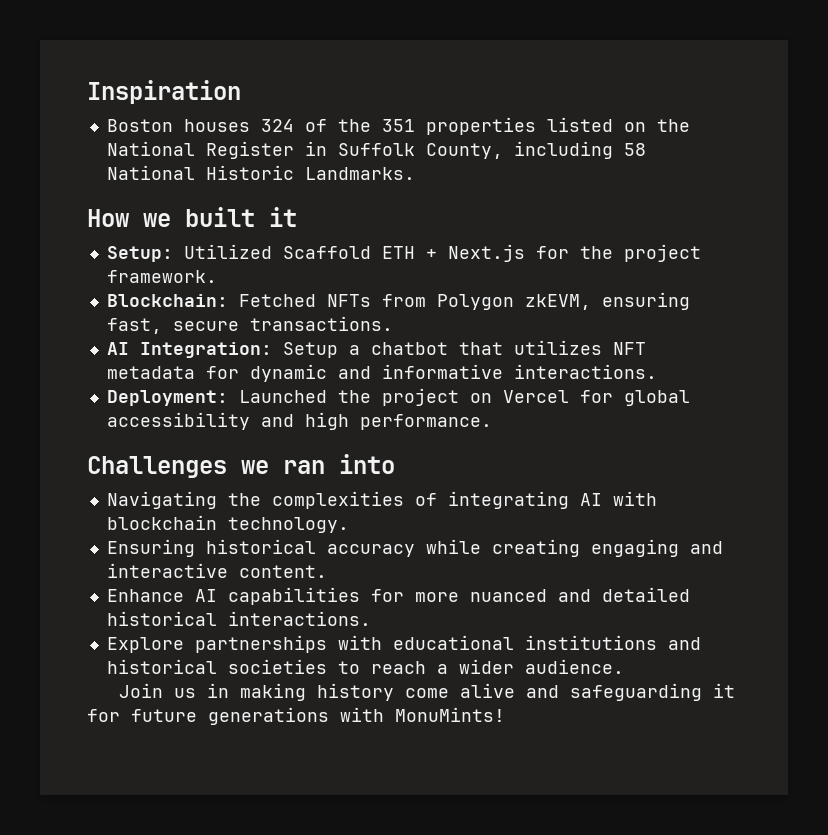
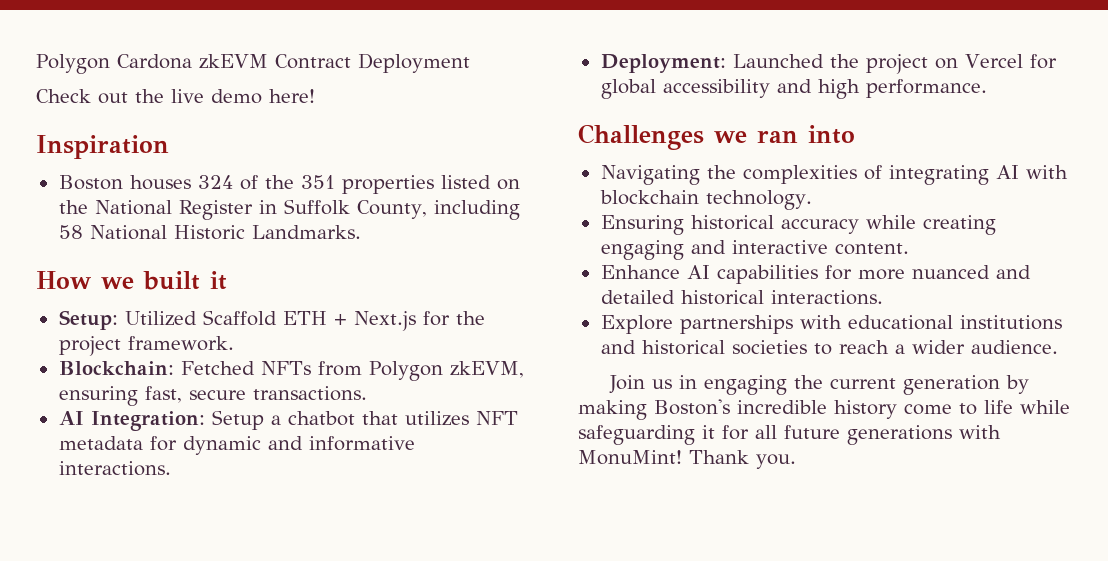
+ Polygon Cardona zkEVM Contract Deployment
+ Check out the live demo here!
- Join us in making history come alive and safeguarding it for future generations with MonuMints!
+ Join us in engaging the current generation by making Boston's incredible history come to life while safeguarding it for all future generations with MonuMint! Thank you.

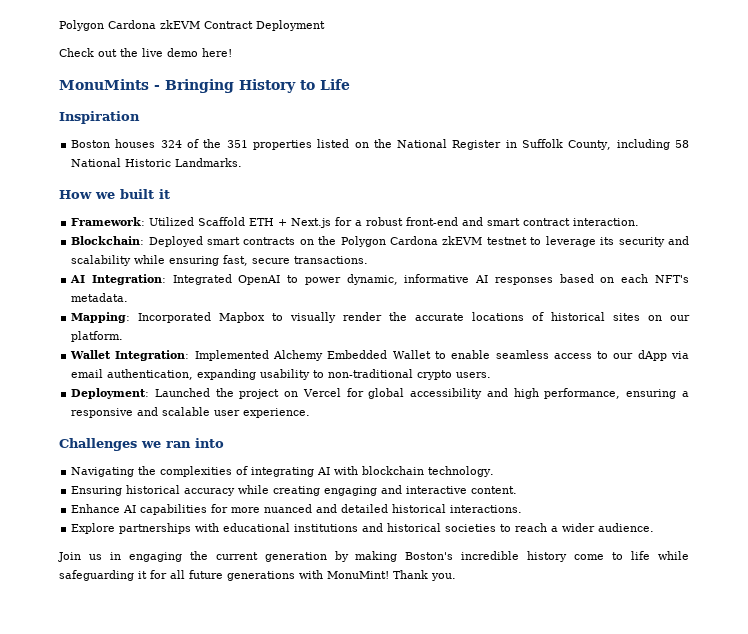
+ MonuMints - Bringing History to Life
- Setup: Utilized Scaffold ETH + Next.js for the project framework.
- Blockchain: Fetched NFTs from Polygon zkEVM, ensuring fast, secure transactions.
+ Framework: Utilized Scaffold ETH + Next.js for a robust front-end and smart contract interaction.
+ Blockchain: Deployed smart contracts on the Polygon Cardona zkEVM testnet to leverage its security and scalability while ensuring fast, secure transactions.
- AI Integration: Setup a chatbot that utilizes NFT metadata for dynamic and informative interactions.
+ AI Integration: Integrated OpenAI to power dynamic, informative AI responses based on each NFT's metadata.
+ Mapping: Incorporated Mapbox to visually render the accurate locations of historical sites on our platform.
+ Wallet Integration: Implemented Alchemy Embedded Wallet to enable seamless access to our dApp via email authentication, expanding usability to non-traditional crypto users.
- Deployment: Launched the project on Vercel for global accessibility and high performance.
+ Deployment: Launched the project on Vercel for global accessibility and high performance, ensuring a responsive and scalable user experience.

